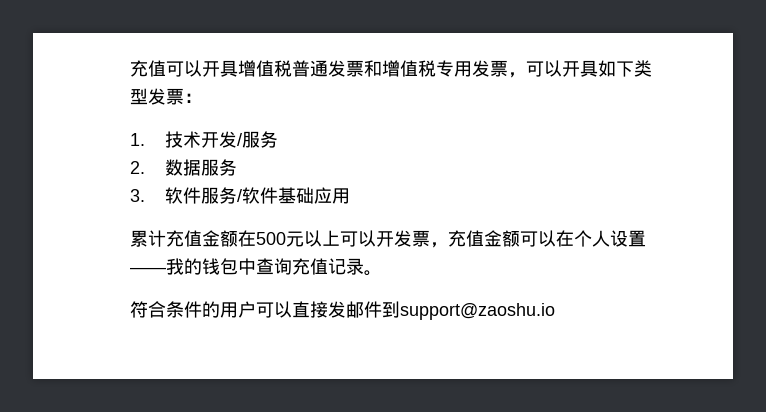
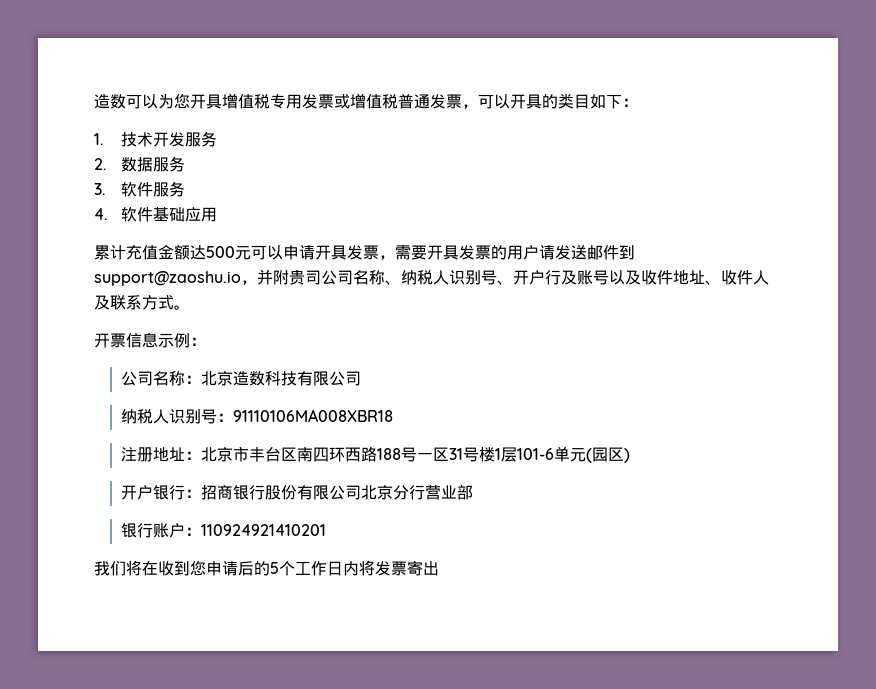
- 充值可以开具增值税普通发票和增值税专用发票，可以开具如下类型发票：
+ 造数可以为您开具增值税专用发票或增值税普通发票，可以开具的类目如下：
- 1.技术开发/服务
+ 1.技术开发服务
- 3.软件服务/软件基础应用
+ 3.软件服务
+ 4.软件基础应用
- 累计充值金额在500元以上可以开发票，充值金额可以在个人设置——我的钱包中查询充值记录。
- 符合条件的用户可以直接发邮件到support@zaoshu.io
+ 累计充值金额达500元可以申请开具发票，需要开具发票的用户请发送邮件到support@zaoshu.io，并附贵司公司名称、纳税人识别号、开户行及账号以及收件地址、收件人及联系方式。
+ 开票信息示例：
+ 公司名称：北京造数科技有限公司
+ 纳税人识别号：91110106MA008XBR18
+ 注册地址：北京市丰台区南四环西路188号一区31号楼1层101-6单元(园区)
+ 开户银行：招商银行股份有限公司北京分行营业部
+ 银行账户：110924921410201
+ 我们将在收到您申请后的5个工作日内将发票寄出

